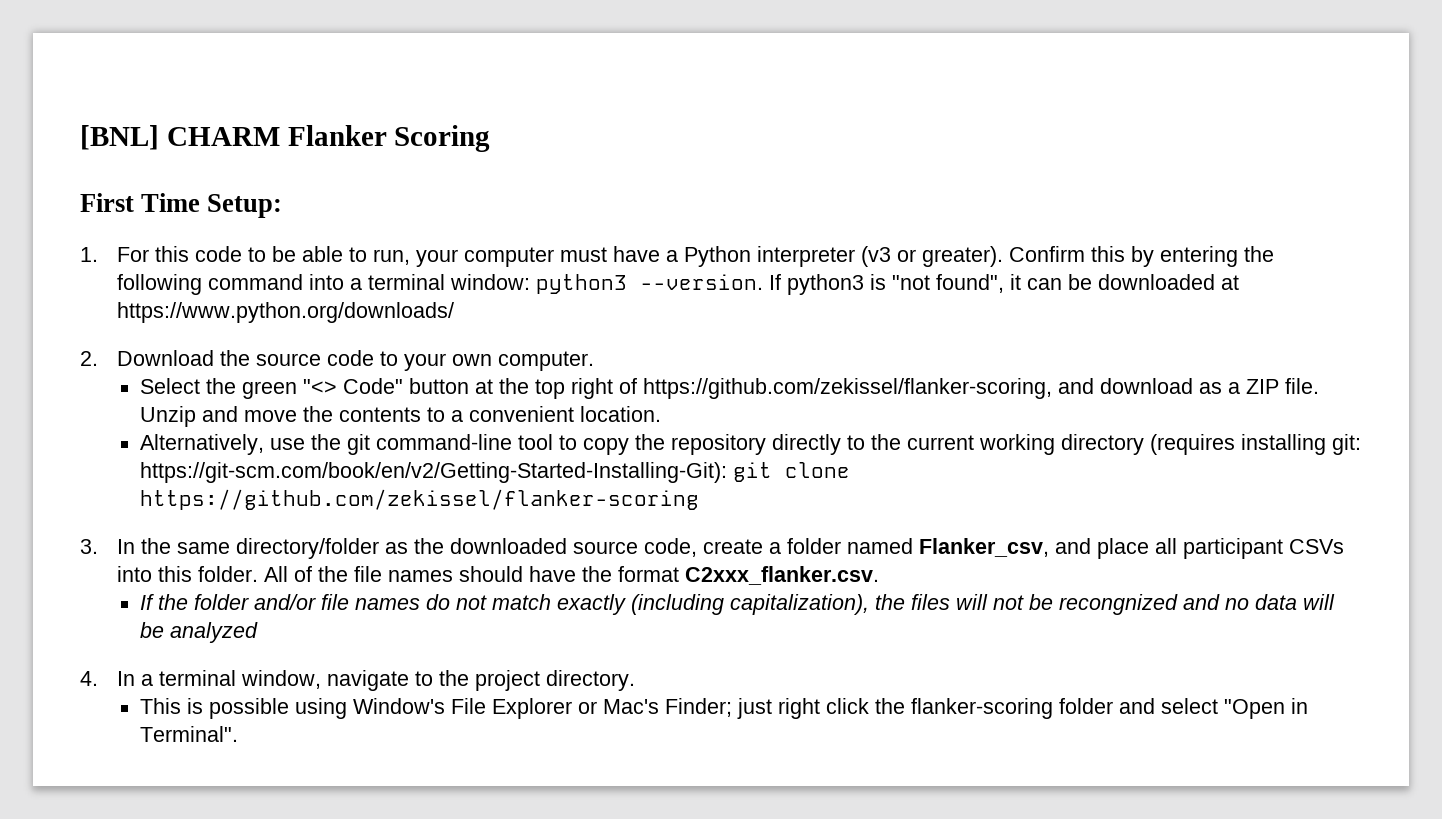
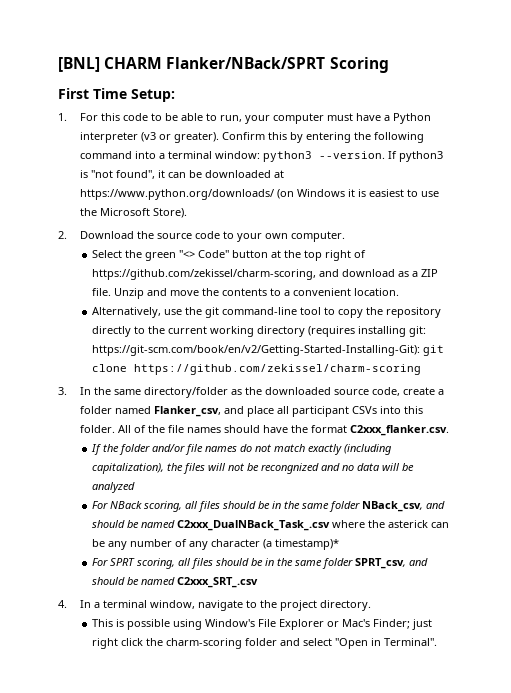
- [BNL] CHARM Flanker Scoring
+ [BNL] CHARM Flanker/NBack/SPRT Scoring
- If python3 is "not found", it can be downloaded at https://www.python.org/downloads/
+ If python3 is "not found", it can be downloaded at https://www.python.org/downloads/ (on Windows it is easiest to use the Microsoft Store).
- Select the green "<> Code" button at the top right of https://github.com/zekissel/flanker-scoring, and download as a ZIP file.
+ Select the green "<> Code" button at the top right of https://github.com/zekissel/charm-scoring, and download as a ZIP file.
- Alternatively, use the git command-line tool to copy the repository directly to the current working directory (requires installing git: https://git-scm.com/book/en/v2/Getting-Started-Installing-Git): git clone https://github.com/zekissel/flanker-scoring
+ Alternatively, use the git command-line tool to copy the repository directly to the current working directory (requires installing git: https://git-scm.com/book/en/v2/Getting-Started-Installing-Git): git clone https://github.com/zekissel/charm-scoring
+ For NBack scoring, all files should be in the same folder NBack_csv, and should be named C2xxx_DualNBack_Task_.csv where the asterick can be any number of any character (a timestamp)*
+ For SPRT scoring, all files should be in the same folder SPRT_csv, and should be named C2xxx_SRT_.csv
- This is possible using Window's File Explorer or Mac's Finder; just right click the flanker-scoring folder and select "Open in Terminal".
+ This is possible using Window's File Explorer or Mac's Finder; just right click the charm-scoring folder and select "Open in Terminal".

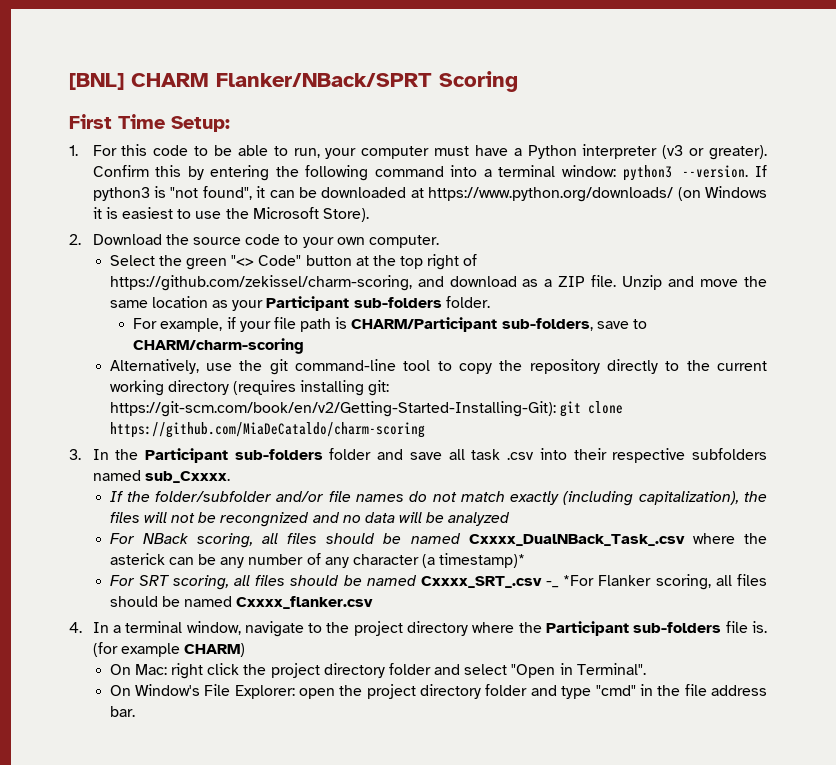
- Unzip and move the contents to a convenient location.
+ Unzip and move the same location as your Participant sub-folders folder.
+ For example, if your file path is CHARM/Participant sub-folders, save to CHARM/charm-scoring
- Alternatively, use the git command-line tool to copy the repository directly to the current working directory (requires installing git: https://git-scm.com/book/en/v2/Getting-Started-Installing-Git): git clone https://github.com/zekissel/charm-scoring
+ Alternatively, use the git command-line tool to copy the repository directly to the current working directory (requires installing git: https://git-scm.com/book/en/v2/Getting-Started-Installing-Git): git clone https://github.com/MiaDeCataldo/charm-scoring
- 3. In the same directory/folder as the downloaded source code, create a folder named Flanker_csv, and place all participant CSVs into this folder. All of the file names should have the format C2xxx_flanker.csv.
+ 3. In the Participant sub-folders folder and save all task .csv into their respective subfolders named sub_Cxxxx.
- If the folder and/or file names do not match exactly (including capitalization), the files will not be recongnized and no data will be analyzed
+ If the folder/subfolder and/or file names do not match exactly (including capitalization), the files will not be recongnized and no data will be analyzed
- For NBack scoring, all files should be in the same folder NBack_csv, and should be named C2xxx_DualNBack_Task_.csv where the asterick can be any number of any character (a timestamp)*
+ For NBack scoring, all files should be named Cxxxx_DualNBack_Task_.csv where the asterick can be any number of any character (a timestamp)*
- For SPRT scoring, all files should be in the same folder SPRT_csv, and should be named C2xxx_SRT_.csv
+ For SRT scoring, all files should be named Cxxxx_SRT_.csv -_ *For Flanker scoring, all files should be named Cxxxx_flanker.csv
- 4. In a terminal window, navigate to the project directory.
- This is possible using Window's File Explorer or Mac's Finder; just right click the charm-scoring folder and select "Open in Terminal".
+ 4. In a terminal window, navigate to the project directory where the Participant sub-folders file is. (for example CHARM)
+ On Mac: right click the project directory folder and select "Open in Terminal".
+ On Window's File Explorer: open the project directory folder and type "cmd" in the file address bar.

